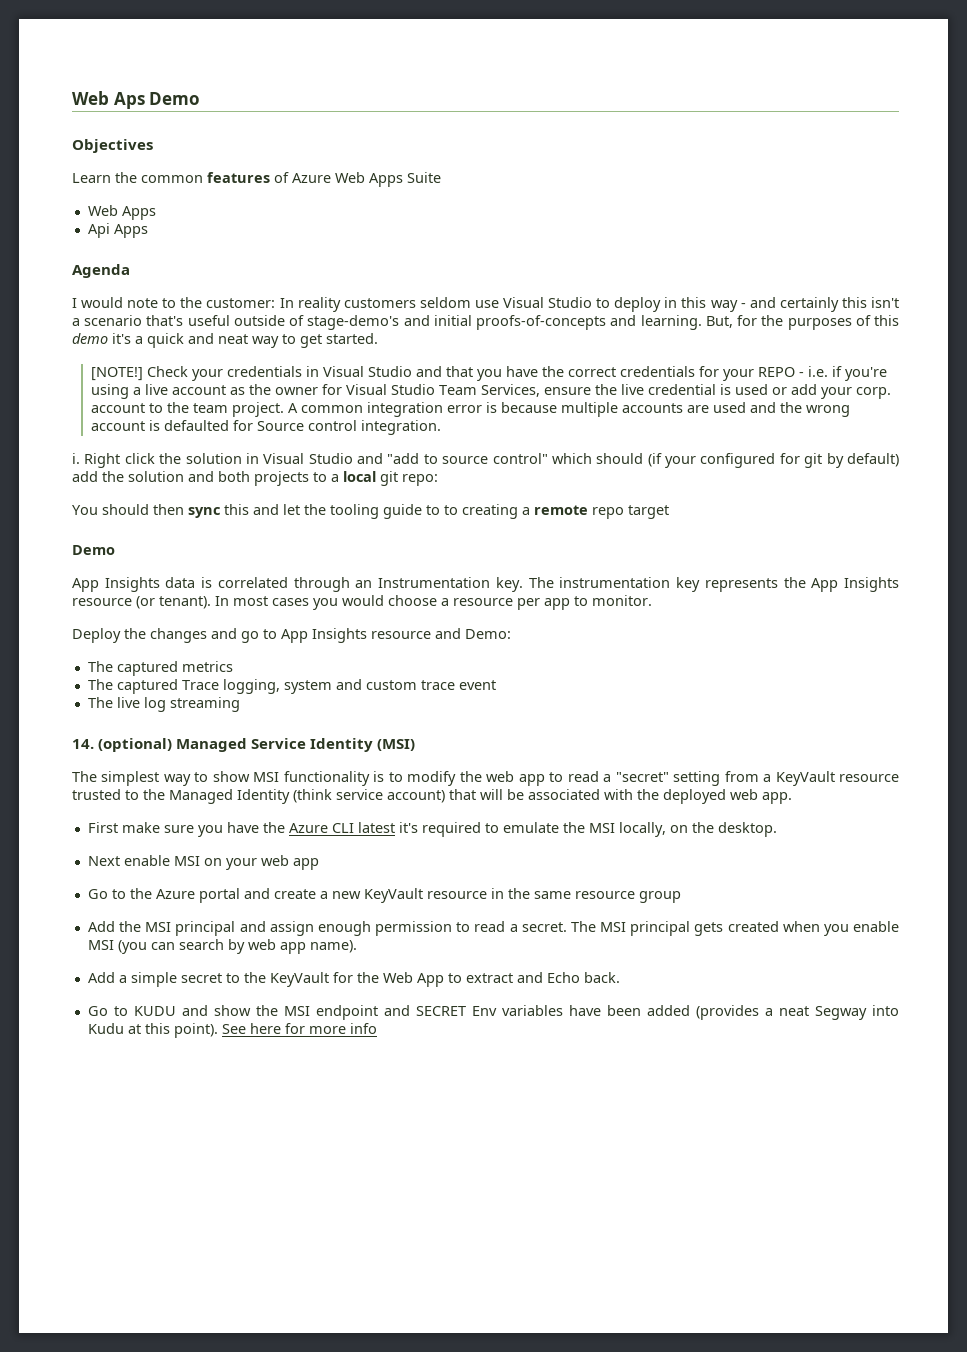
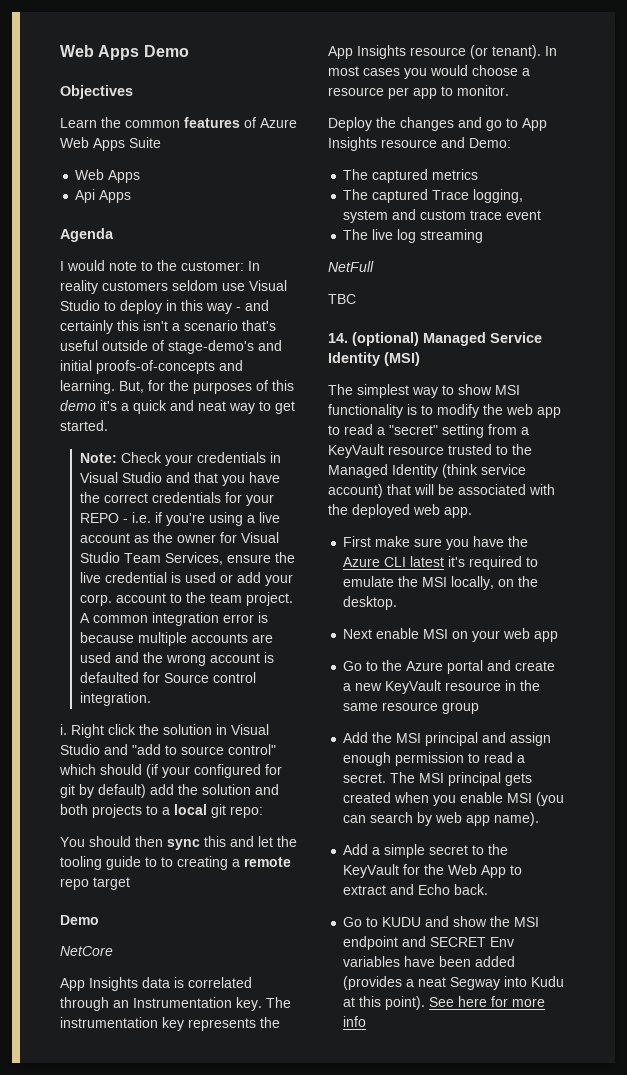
- Web Aps Demo
+ Web Apps Demo
- [NOTE!] Check your credentials in Visual Studio and that you have the correct credentials for your REPO - i.e. if you're using a live account as the owner for Visual Studio Team Services, ensure the live credential is used or add your corp. account to the team project.
+ Note: Check your credentials in Visual Studio and that you have the correct credentials for your REPO - i.e. if you're using a live account as the owner for Visual Studio Team Services, ensure the live credential is used or add your corp. account to the team project.
+ NetCore
+ NetFull
+ TBC

